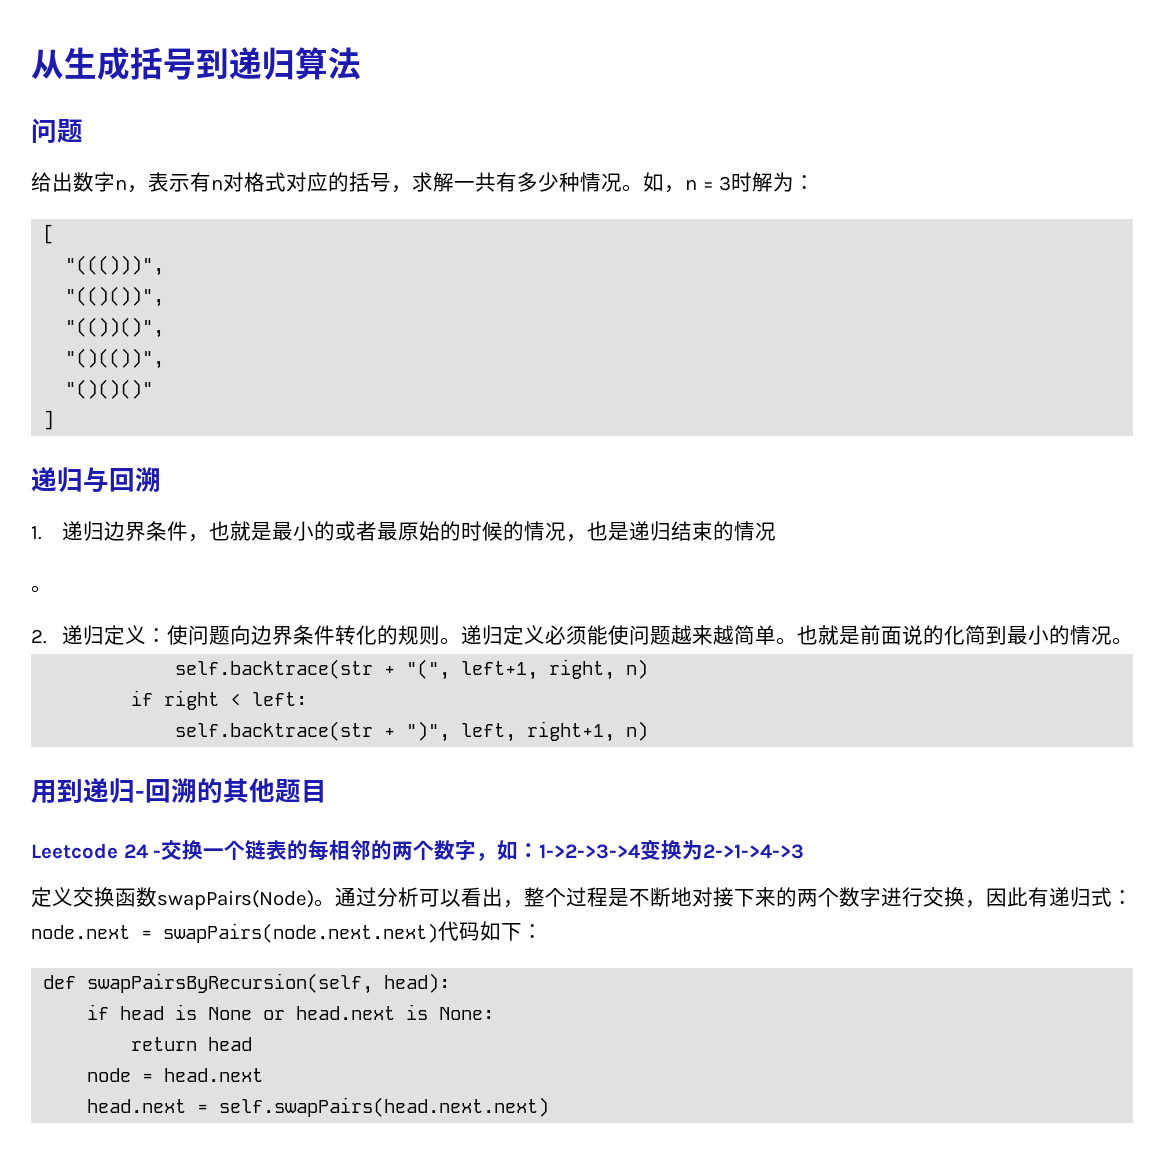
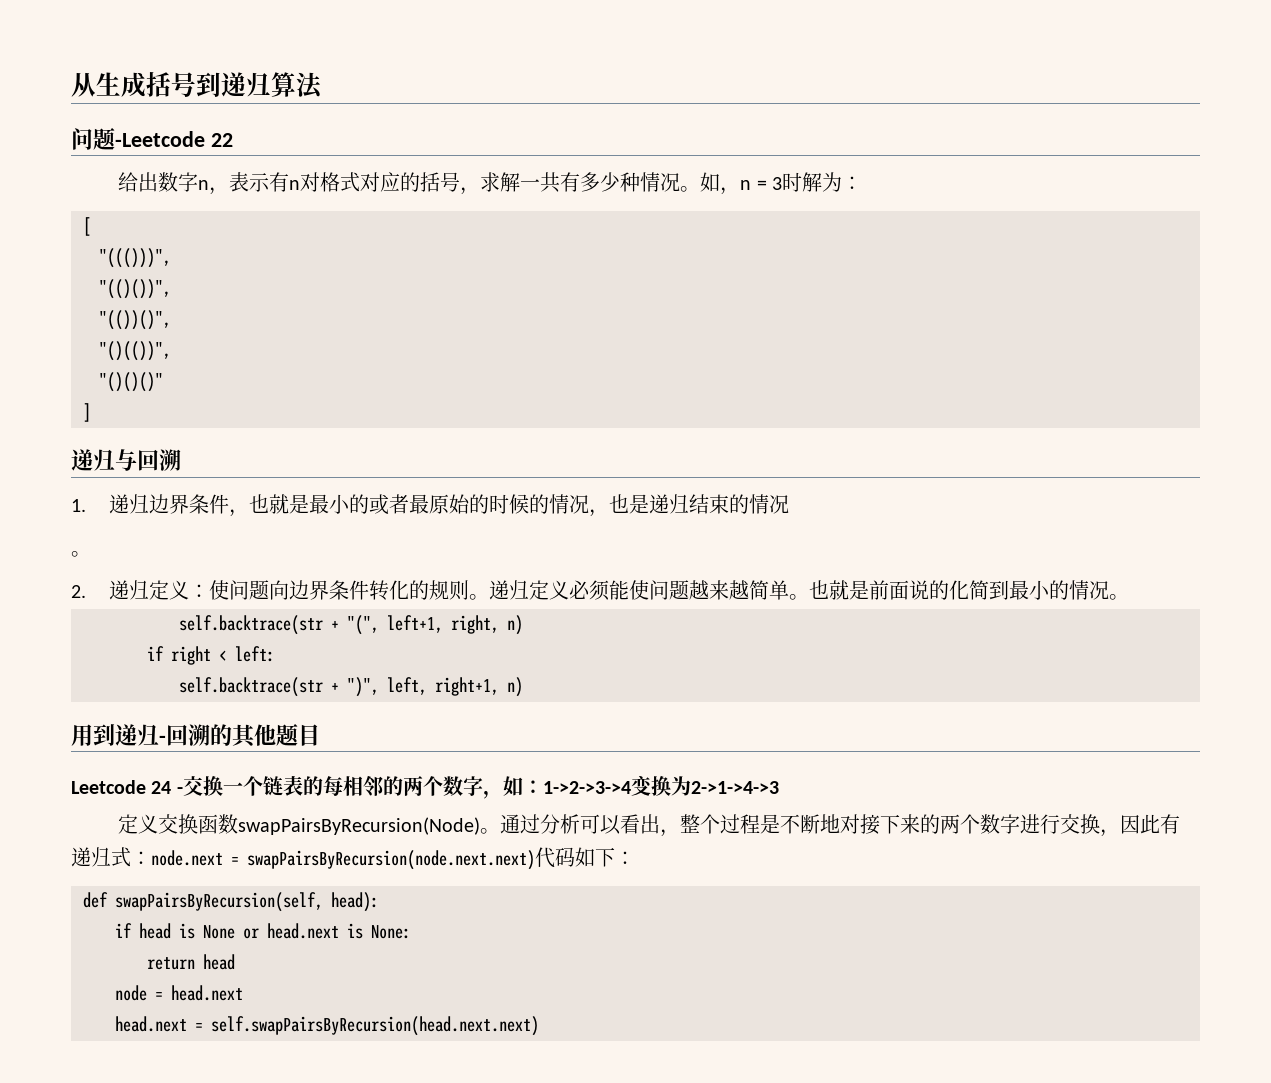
  从生成括号到递归算法
- 问题
+ 问题-Leetcode 22
- 定义交换函数swapPairs(Node)。
+ 定义交换函数swapPairsByRecursion(Node)。
- 通过分析可以看出，整个过程是不断地对接下来的两个数字进行交换，因此有递归式：node.next = swapPairs(node.next.next)代码如下：
+ 通过分析可以看出，整个过程是不断地对接下来的两个数字进行交换，因此有递归式：node.next = swapPairsByRecursion(node.next.next)代码如下：
- head.next = self.swapPairs(head.next.next)
+ head.next = self.swapPairsByRecursion(head.next.next)

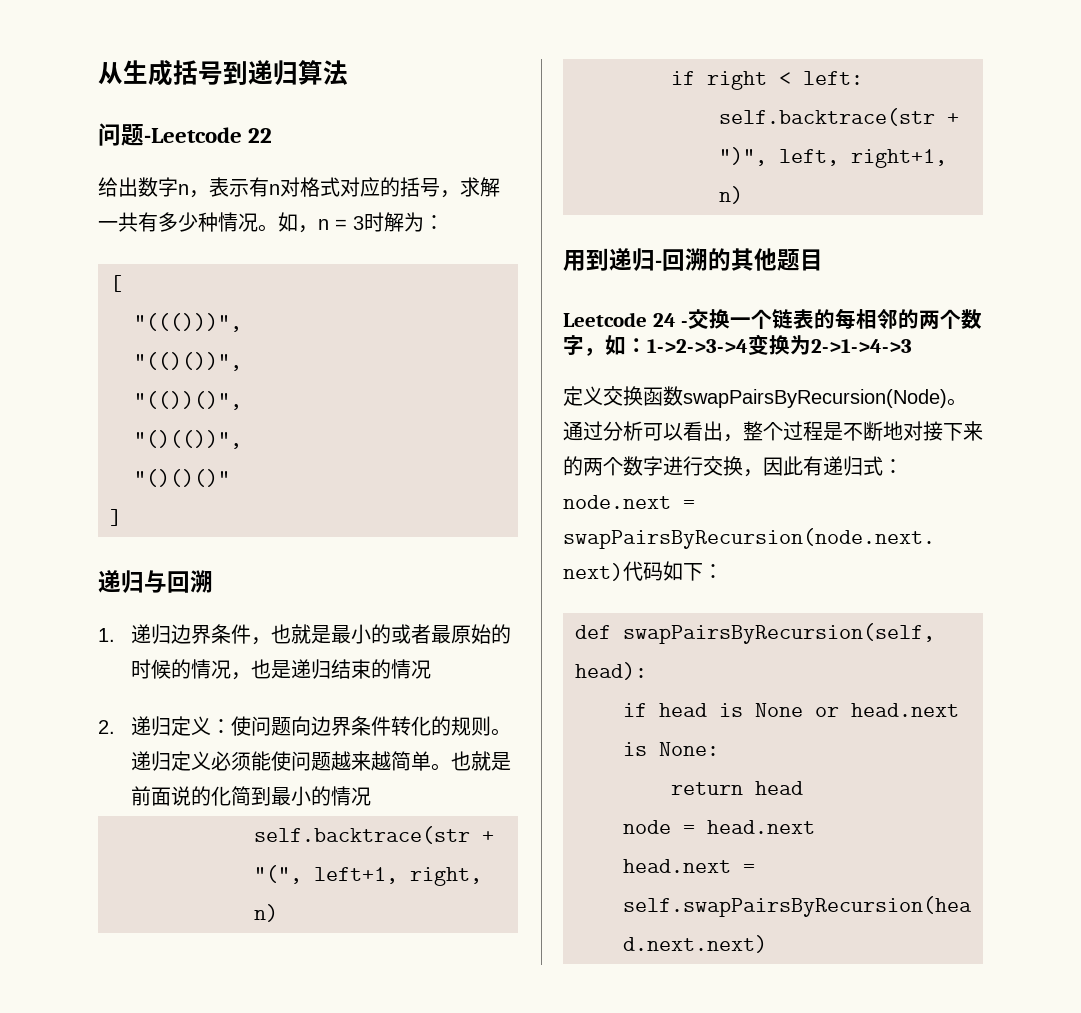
  1.递归边界条件，也就是最小的或者最原始的时候的情况，也是递归结束的情况
- 。
- 也就是前面说的化简到最小的情况。
+ 也就是前面说的化简到最小的情况

